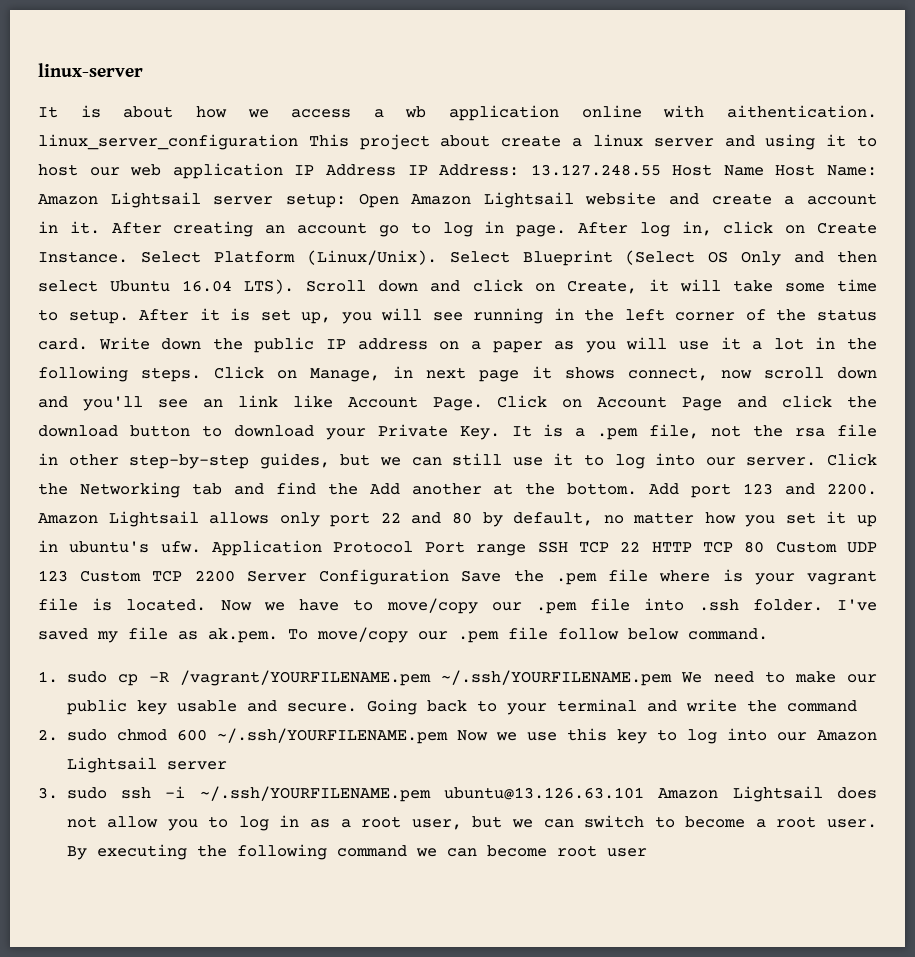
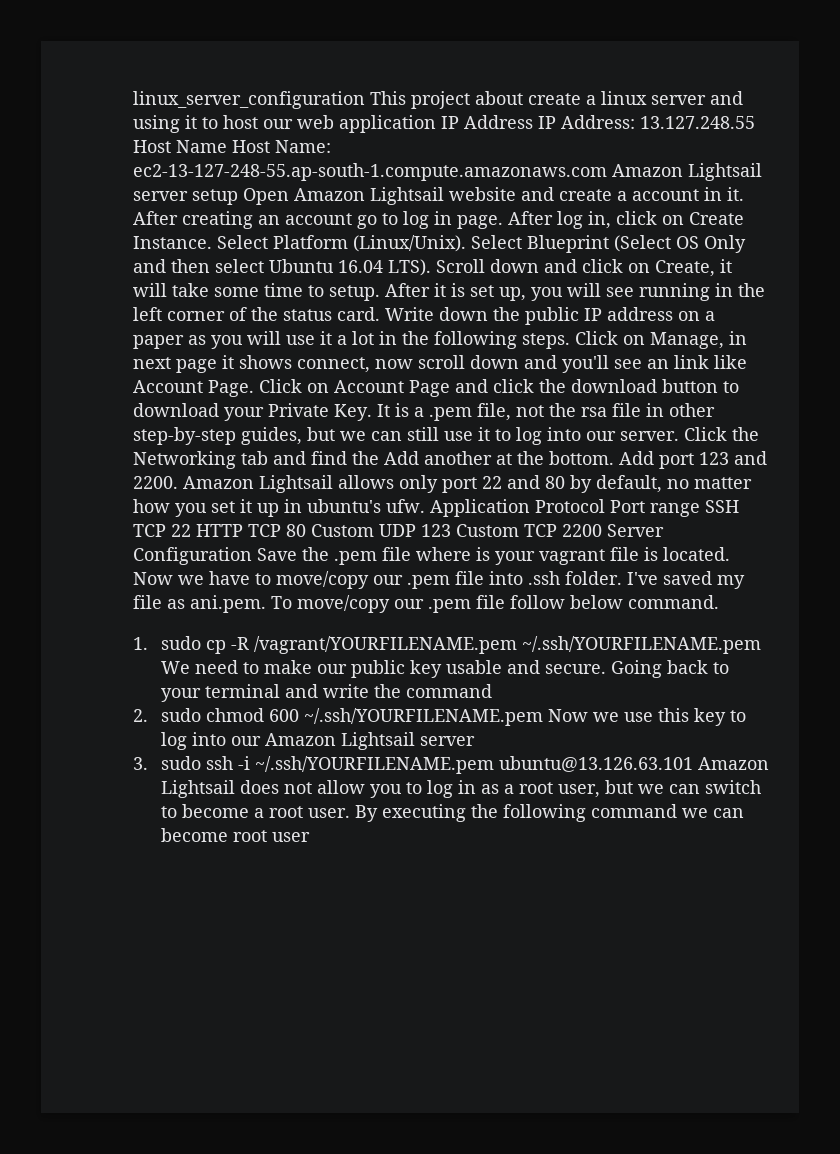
- linux-server
- It is about how we access a wb application online with aithentication. linux_server_configuration This project about create a linux server and using it to host our web application IP Address IP Address: 13.127.248.55 Host Name Host Name: Amazon Lightsail server setup: Open Amazon Lightsail website and create a account in it.
+ linux_server_configuration This project about create a linux server and using it to host our web application IP Address IP Address: 13.127.248.55 Host Name Host Name: ec2-13-127-248-55.ap-south-1.compute.amazonaws.com Amazon Lightsail server setup Open Amazon Lightsail website and create a account in it.
- I've saved my file as ak.pem. To move/copy our .pem file follow below command.
+ I've saved my file as ani.pem. To move/copy our .pem file follow below command.

